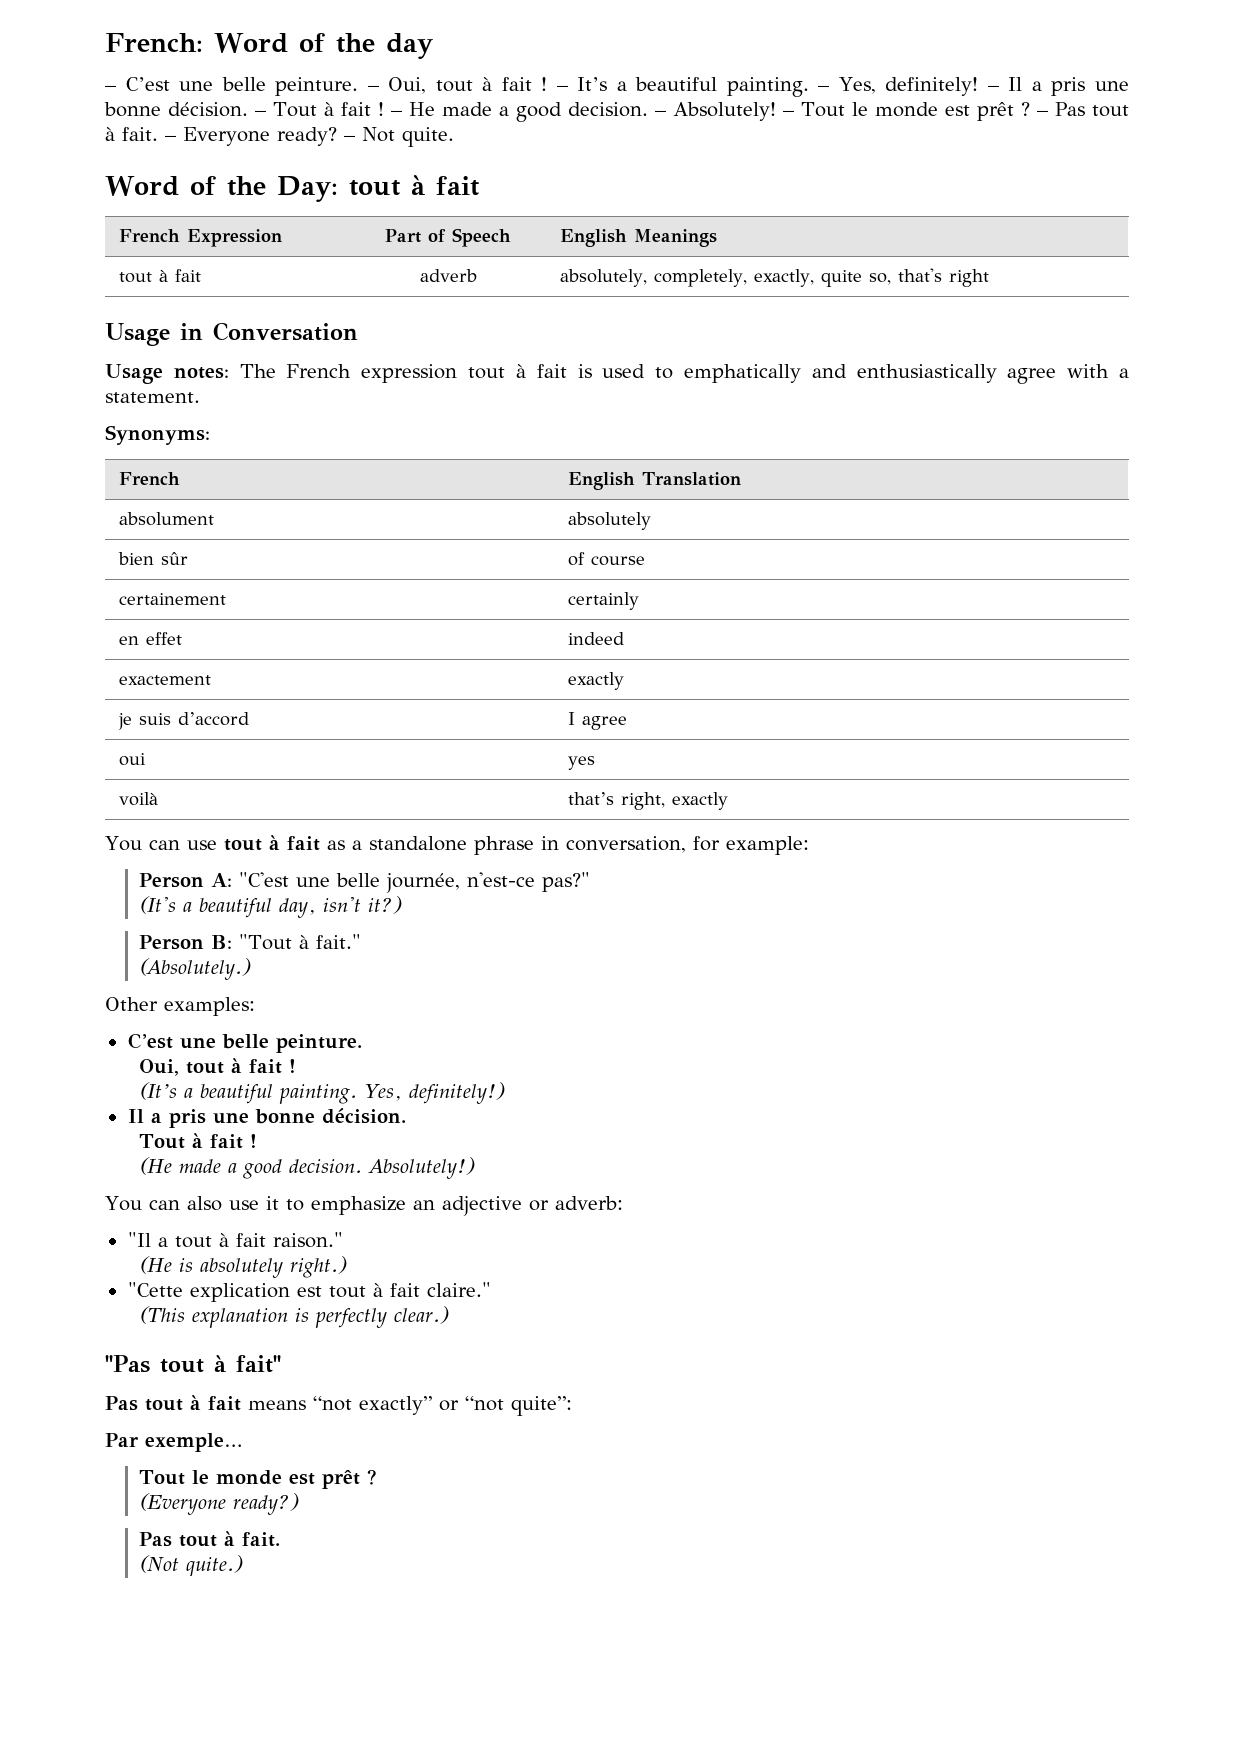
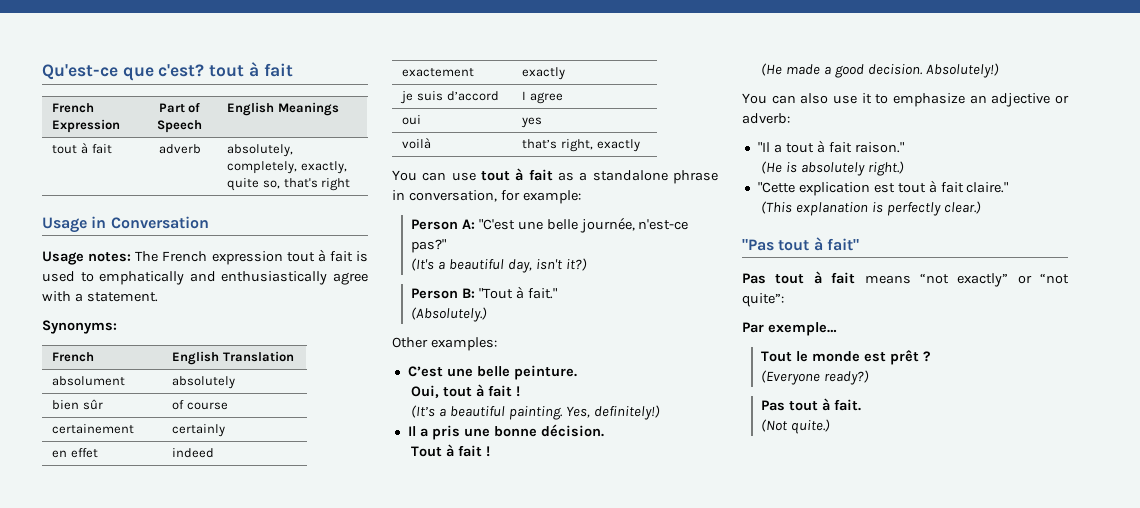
- French: Word of the day
- – C’est une belle peinture. – Oui, tout à fait ! – It’s a beautiful painting. – Yes, definitely! – Il a pris une bonne décision. – Tout à fait ! – He made a good decision. – Absolutely! – Tout le monde est prêt ? – Pas tout à fait. – Everyone ready? – Not quite.
- Word of the Day: tout à fait
+ Qu'est-ce que c'est? tout à fait

